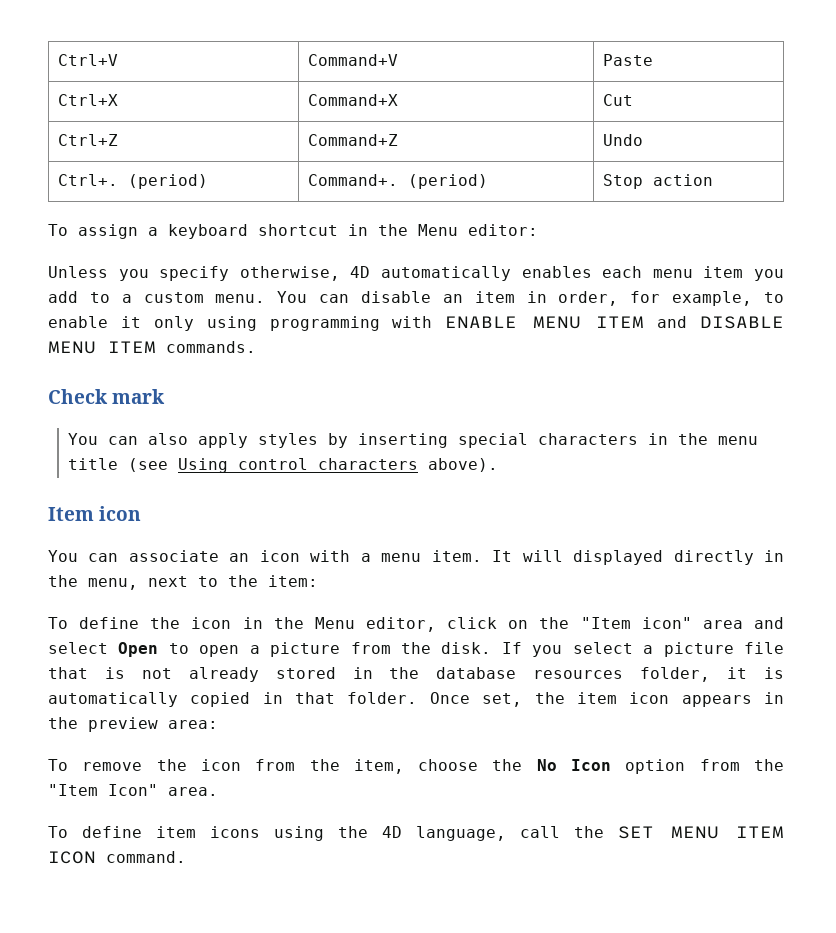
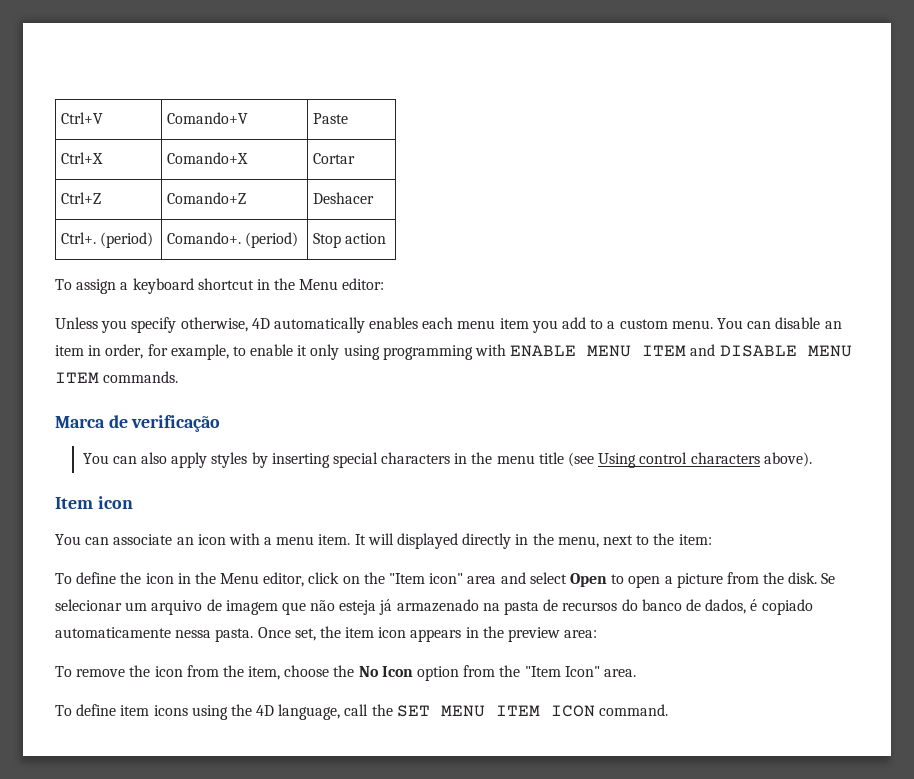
- Ctrl+V | Command+V | Paste
+ Ctrl+V | Comando+V | Paste
- Ctrl+X | Command+X | Cut
+ Ctrl+X | Comando+X | Cortar
- Ctrl+Z | Command+Z | Undo
+ Ctrl+Z | Comando+Z | Deshacer
- Ctrl+. (period) | Command+. (period) | Stop action
+ Ctrl+. (period) | Comando+. (period) | Stop action
- Check mark
+ Marca de verificação
- If you select a picture file that is not already stored in the database resources folder, it is automatically copied in that folder.
+ Se selecionar um arquivo de imagem que não esteja já armazenado na pasta de recursos do banco de dados, é copiado automaticamente nessa pasta.

